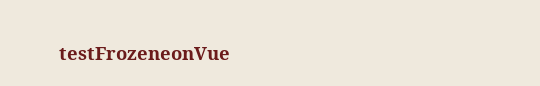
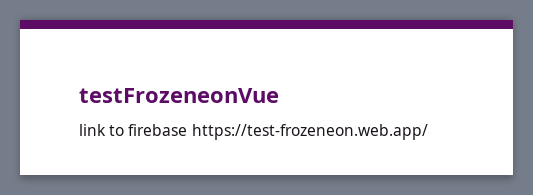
+ link to firebase https://test-frozeneon.web.app/

